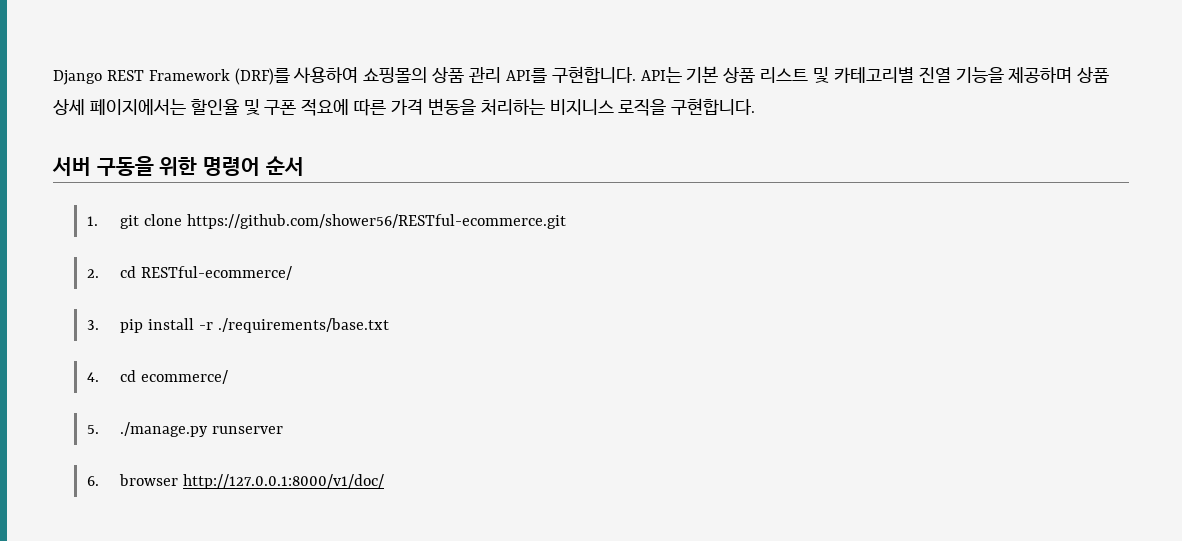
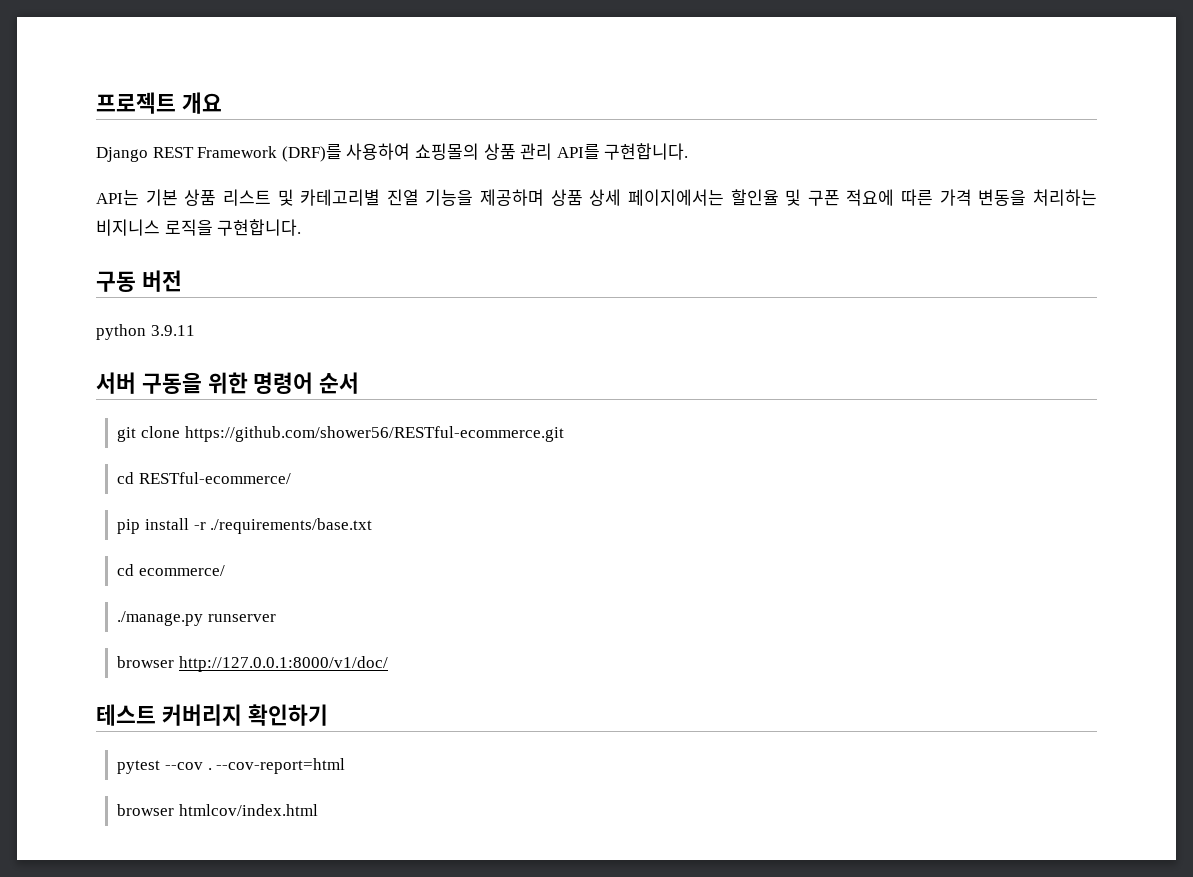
+ 프로젝트 개요
- Django REST Framework (DRF)를 사용하여 쇼핑몰의 상품 관리 API를 구현합니다. API는 기본 상품 리스트 및 카테고리별 진열 기능을 제공하며 상품 상세 페이지에서는 할인율 및 구폰 적요에 따른 가격 변동을 처리하는 비지니스 로직을 구현합니다.
+ Django REST Framework (DRF)를 사용하여 쇼핑몰의 상품 관리 API를 구현합니다.
+ API는 기본 상품 리스트 및 카테고리별 진열 기능을 제공하며 상품 상세 페이지에서는 할인율 및 구폰 적요에 따른 가격 변동을 처리하는 비지니스 로직을 구현합니다.
+ 구동 버전
+ python 3.9.11
- 1. git clone https://github.com/shower56/RESTful-ecommerce.git
+ git clone https://github.com/shower56/RESTful-ecommerce.git
- 2. cd RESTful-ecommerce/
+ cd RESTful-ecommerce/
- 3. pip install -r ./requirements/base.txt
+ pip install -r ./requirements/base.txt
- 4. cd ecommerce/
+ cd ecommerce/
- 5. ./manage.py runserver
+ ./manage.py runserver
- 6. browser http://127.0.0.1:8000/v1/doc/
+ browser http://127.0.0.1:8000/v1/doc/
+ 테스트 커버리지 확인하기
+ pytest --cov . --cov-report=html
+ browser htmlcov/index.html

